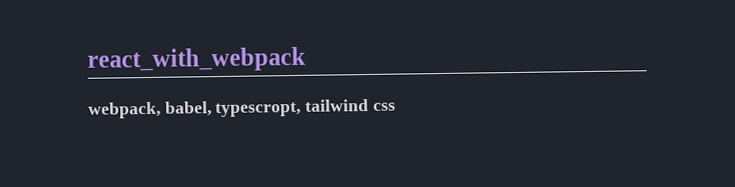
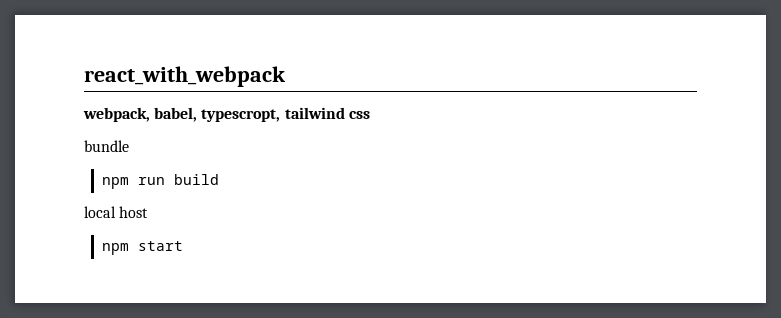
+ bundle
+ npm run build
+ local host
+ npm start

